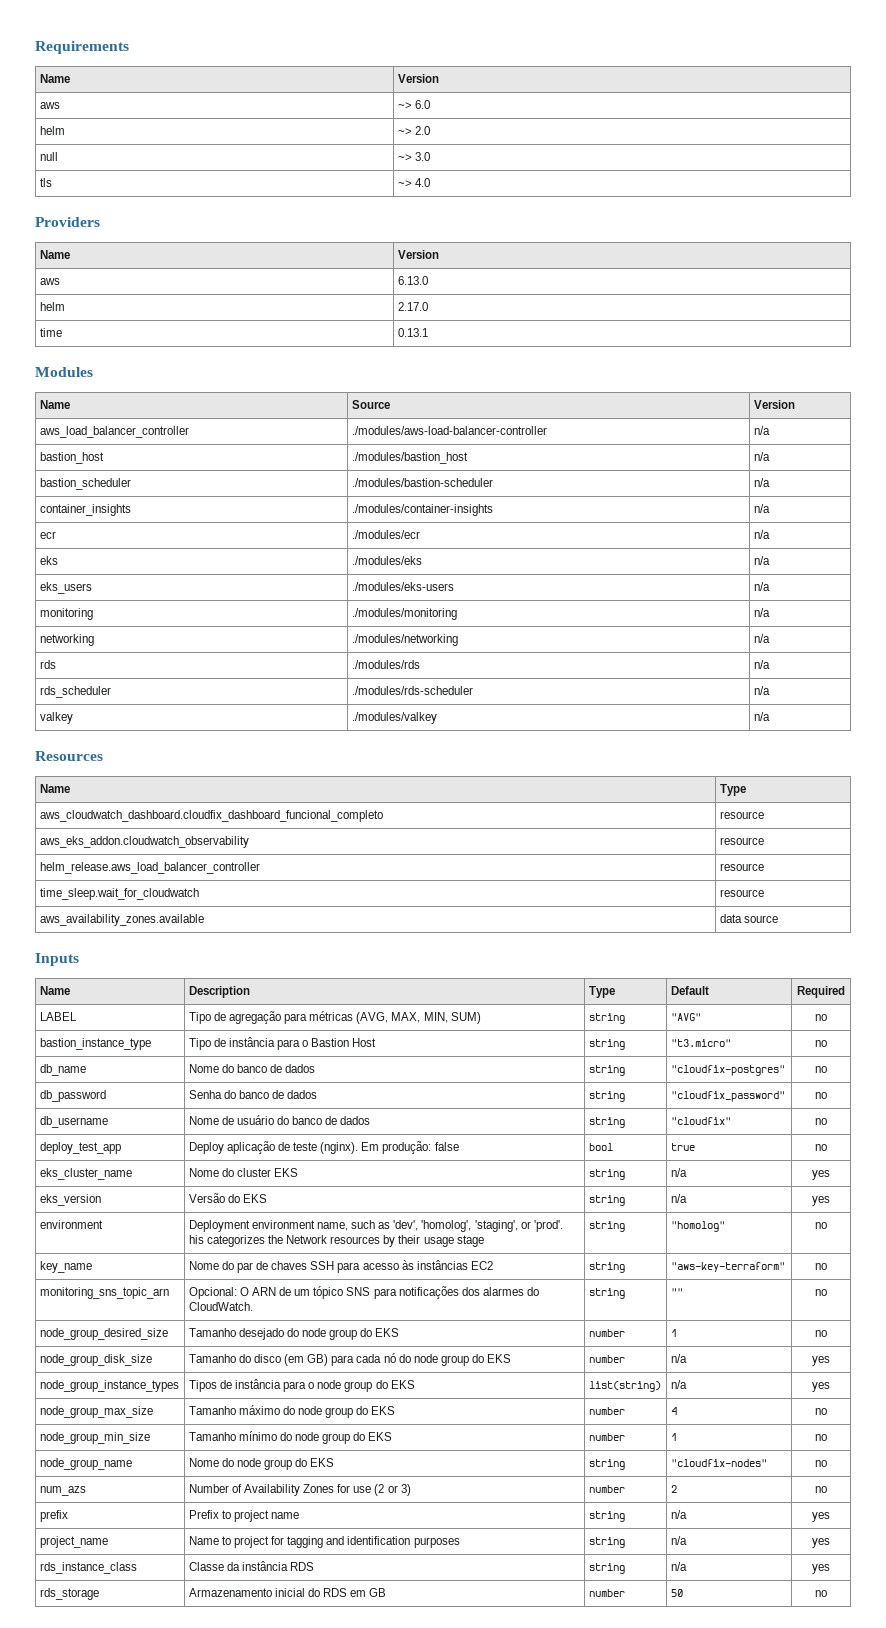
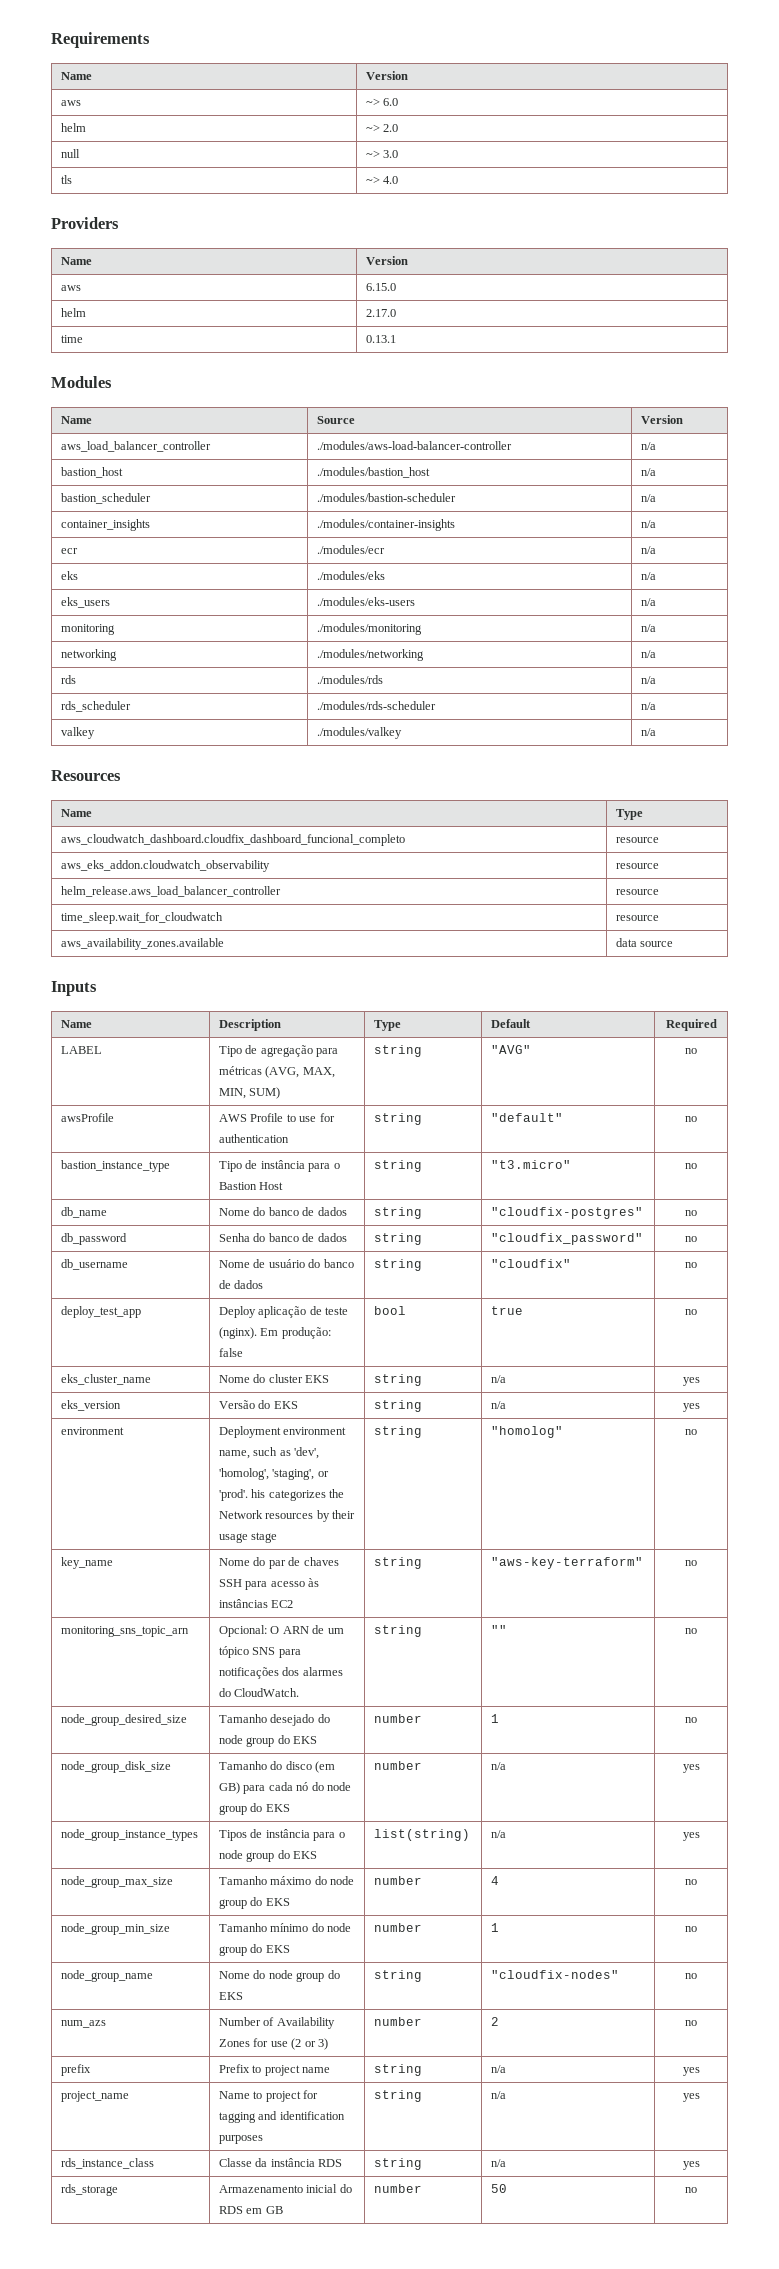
- aws | 6.13.0
+ aws | 6.15.0
+ awsProfile | AWS Profile to use for authentication | string | "default" | no

